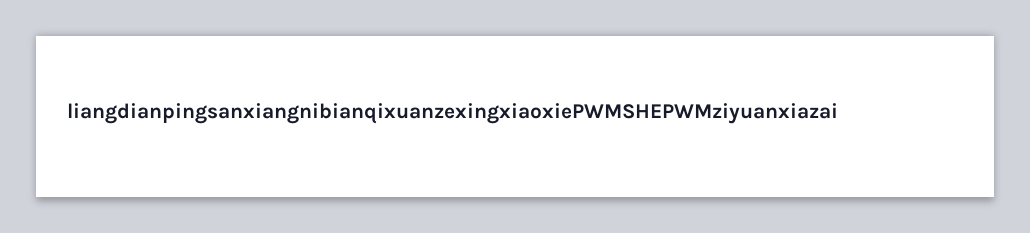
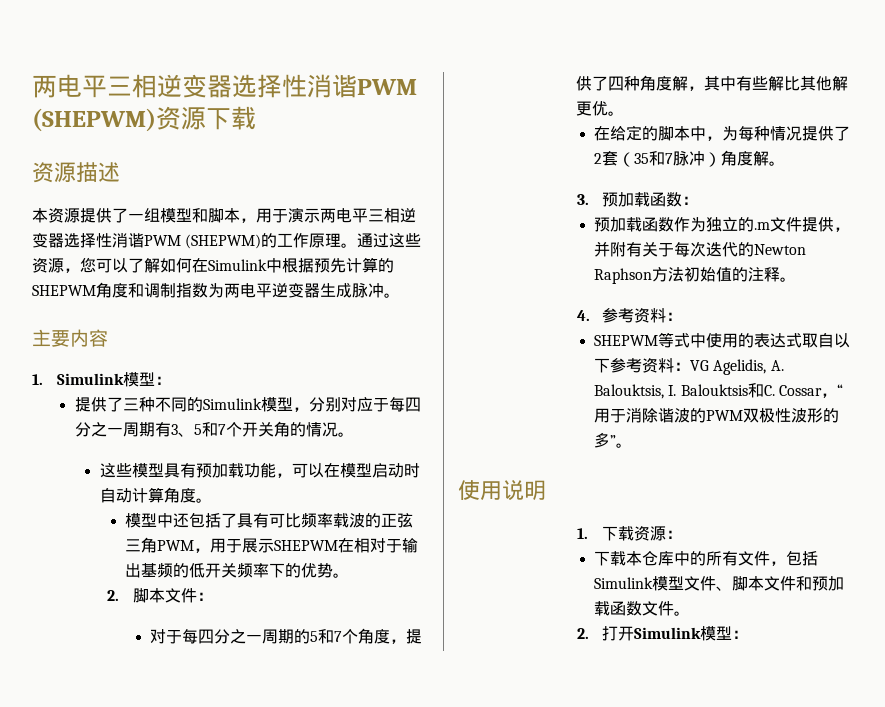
- liangdianpingsanxiangnibianqixuanzexingxiaoxiePWMSHEPWMziyuanxiazai
+ 两电平三相逆变器选择性消谐PWM (SHEPWM)资源下载
+ 资源描述
+ 本资源提供了一组模型和脚本，用于演示两电平三相逆变器选择性消谐PWM (SHEPWM)的工作原理。通过这些资源，您可以了解如何在Simulink中根据预先计算的SHEPWM角度和调制指数为两电平逆变器生成脉冲。
+ 主要内容
+ 1. Simulink模型：
+ 提供了三种不同的Simulink模型，分别对应于每四分之一周期有3、5和7个开关角的情况。
+ 这些模型具有预加载功能，可以在模型启动时自动计算角度。
+ 模型中还包括了具有可比频率载波的正弦三角PWM，用于展示SHEPWM在相对于输出基频的低开关频率下的优势。
+ 2.脚本文件：
+ 对于每四分之一周期的5和7个角度，提供了四种角度解，其中有些解比其他解更优。
+ 在给定的脚本中，为每种情况提供了2套（35和7脉冲）角度解。
+ 3.预加载函数：
+ 预加载函数作为独立的.m文件提供，并附有关于每次迭代的Newton Raphson方法初始值的注释。
+ 4.参考资料：
+ SHEPWM等式中使用的表达式取自以下参考资料：VG Agelidis, A. Balouktsis, I. Balouktsis和C. Cossar，“用于消除谐波的PWM双极性波形的多”。
+ 使用说明
+ 1.下载资源：
+ 下载本仓库中的所有文件，包括Simulink模型文件、脚本文件和预加载函数文件。
+ 2.打开Simulink模型：

